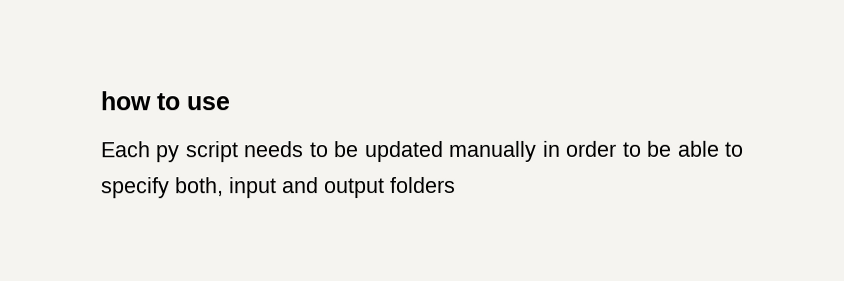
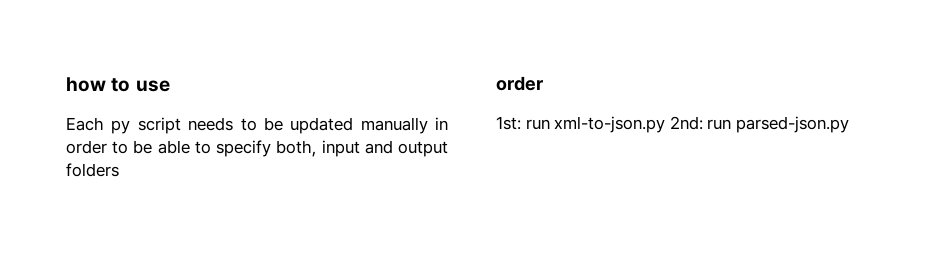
  Each py script needs to be updated manually in order to be able to specify both, input and output folders
+ order
+ 1st: run xml-to-json.py 2nd: run parsed-json.py

